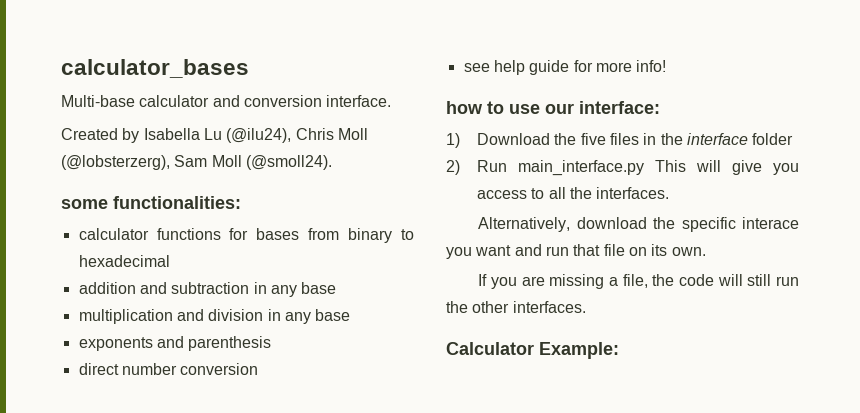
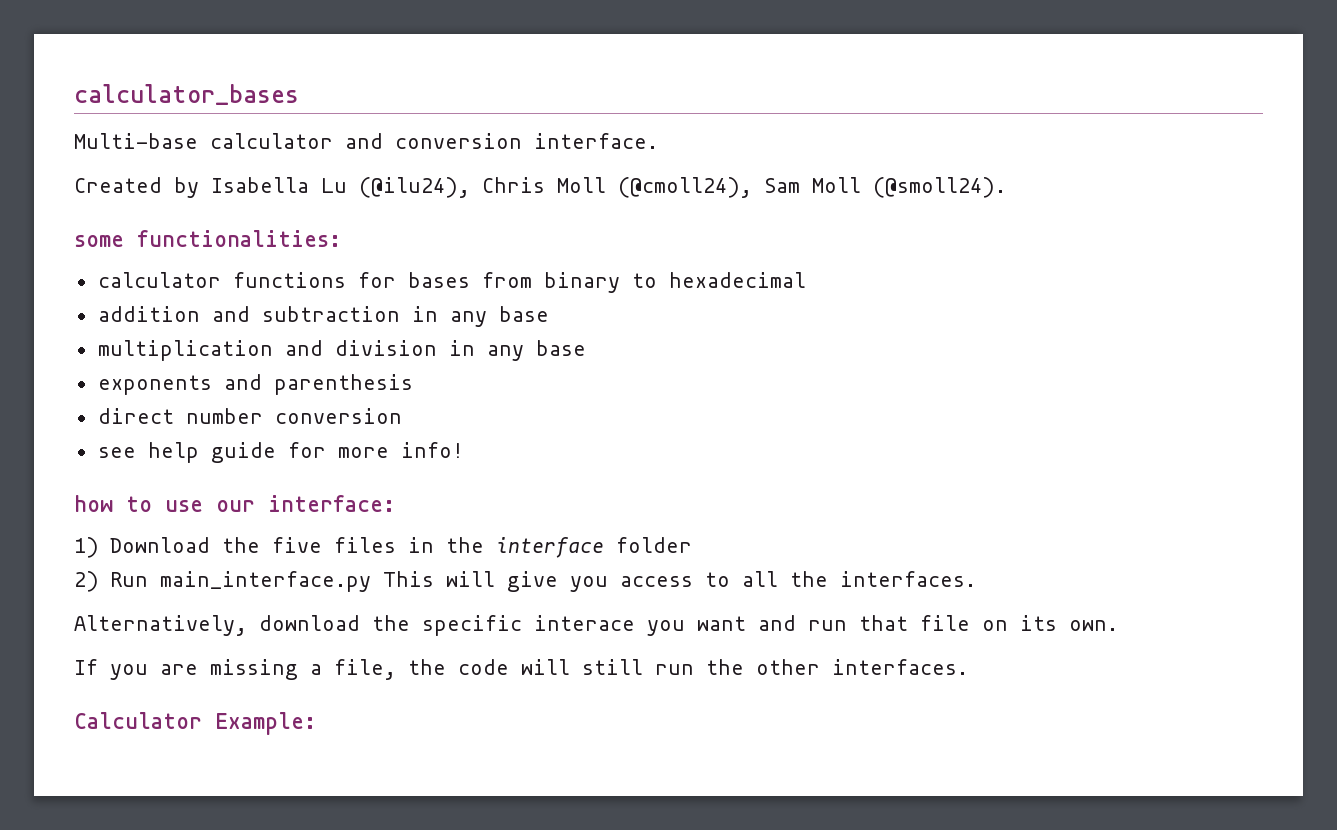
- Created by Isabella Lu (@ilu24), Chris Moll (@lobsterzerg), Sam Moll (@smoll24).
+ Created by Isabella Lu (@ilu24), Chris Moll (@cmoll24), Sam Moll (@smoll24).

